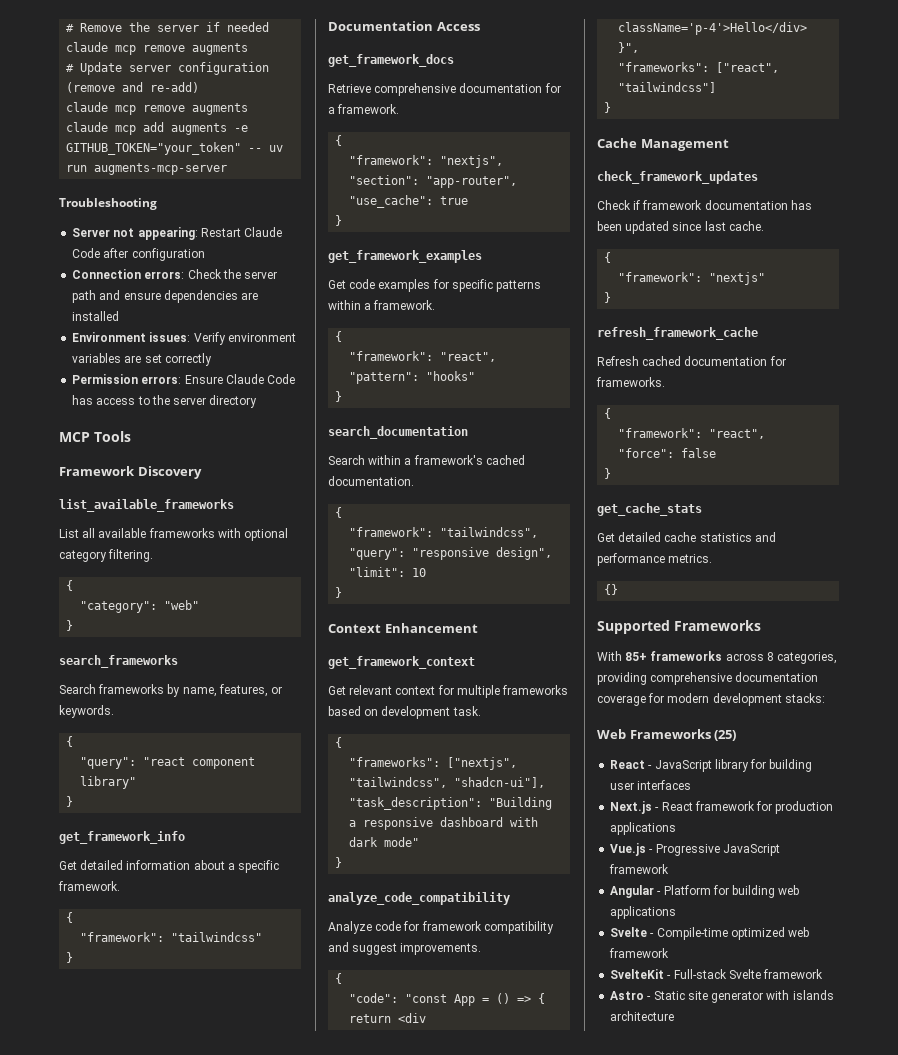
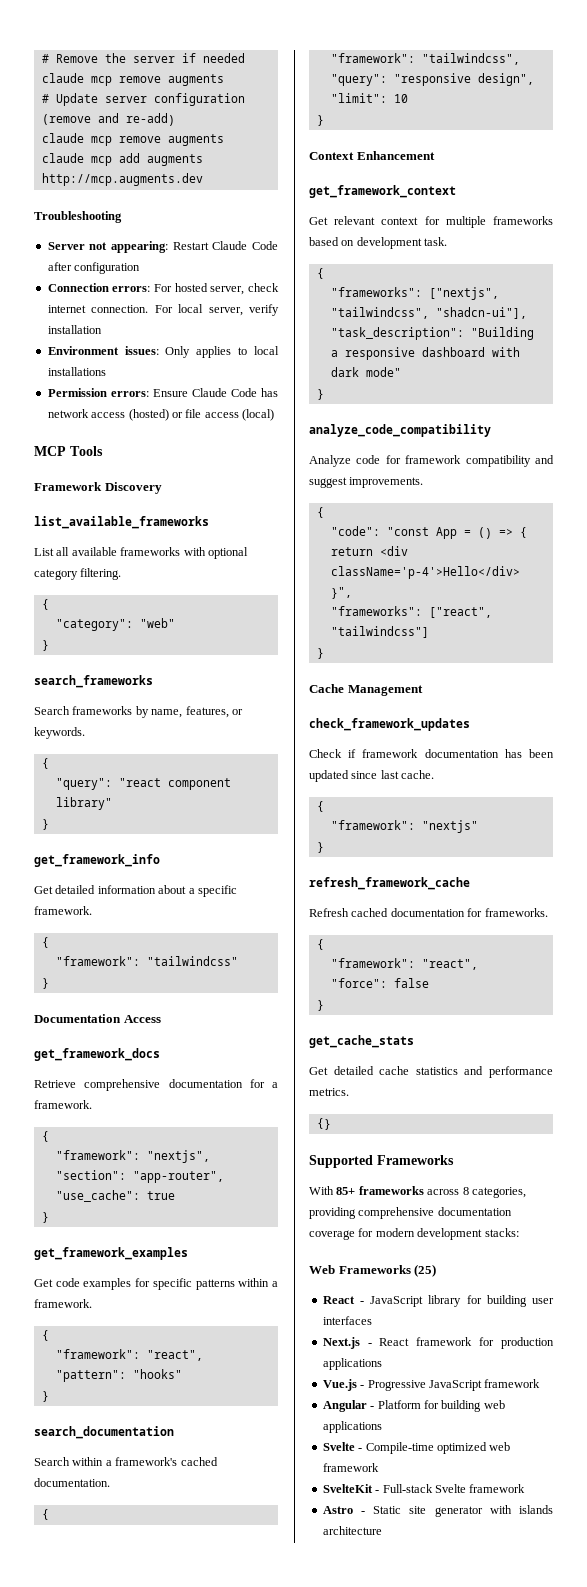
- claude mcp add augments -e GITHUB_TOKEN="your_token" -- uv run augments-mcp-server
+ claude mcp add augments http://mcp.augments.dev
- Connection errors: Check the server path and ensure dependencies are installed
- Environment issues: Verify environment variables are set correctly
+ Connection errors: For hosted server, check internet connection. For local server, verify installation
+ Environment issues: Only applies to local installations
- Permission errors: Ensure Claude Code has access to the server directory
+ Permission errors: Ensure Claude Code has network access (hosted) or file access (local)

